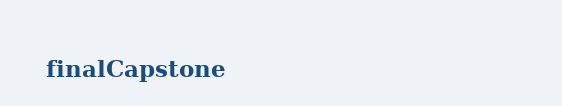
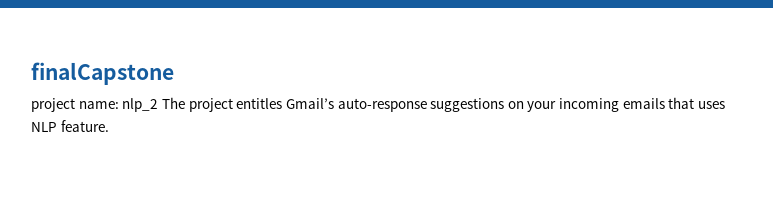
+ project name: nlp_2 The project entitles Gmail’s auto-response suggestions on your incoming emails that uses NLP feature.

